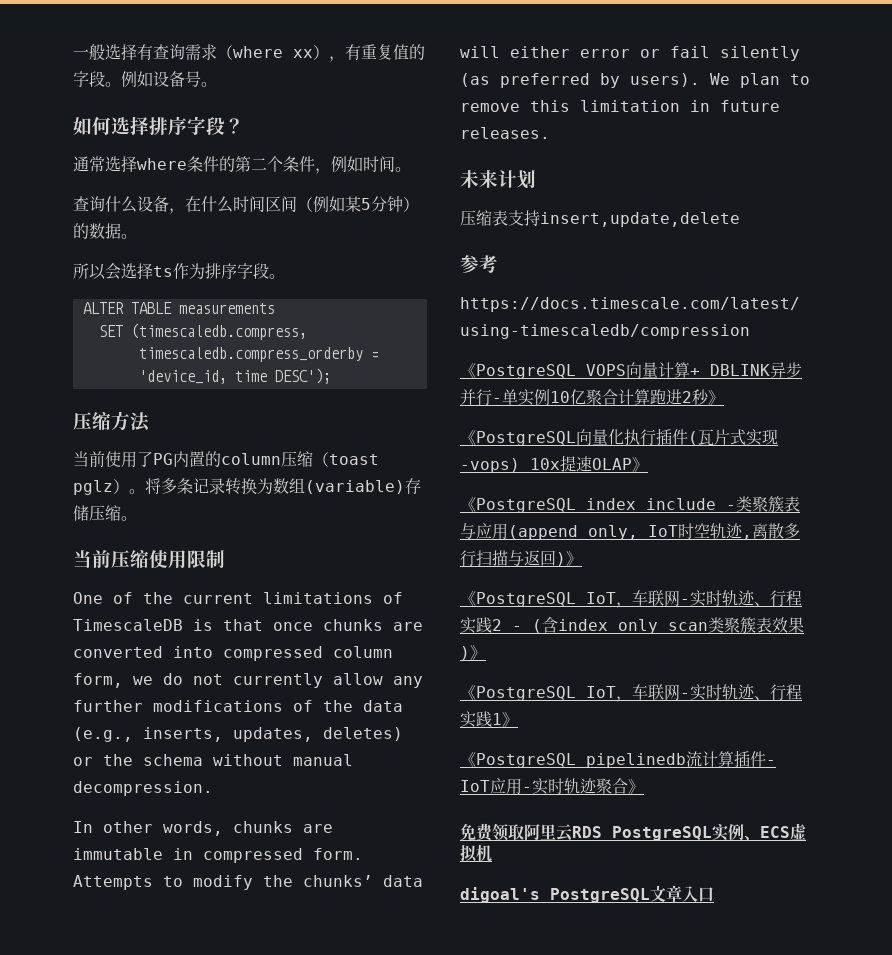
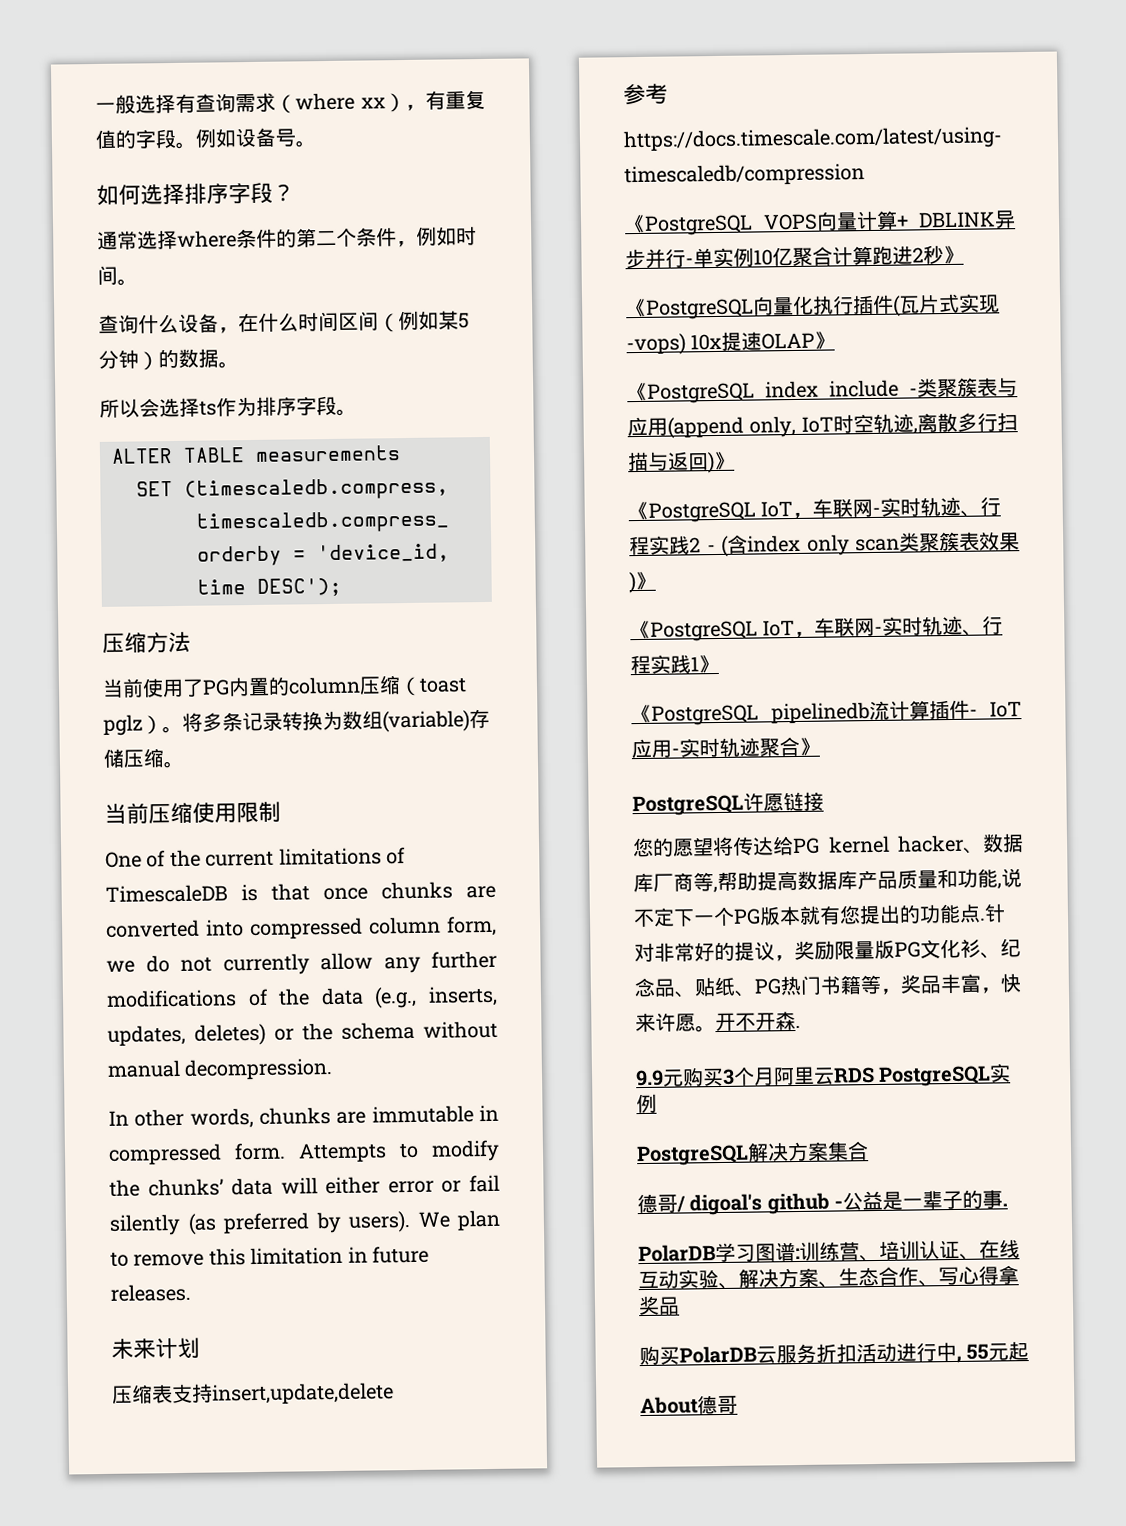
- 免费领取阿里云RDS PostgreSQL实例、ECS虚拟机
- digoal's PostgreSQL文章入口
+ PostgreSQL许愿链接
+ 您的愿望将传达给PG kernel hacker、数据库厂商等,帮助提高数据库产品质量和功能,说不定下一个PG版本就有您提出的功能点.针对非常好的提议，奖励限量版PG文化衫、纪念品、贴纸、PG热门书籍等，奖品丰富，快来许愿。开不开森.
+ 9.9元购买3个月阿里云RDS PostgreSQL实例
+ PostgreSQL解决方案集合
+ 德哥/ digoal's github -公益是一辈子的事.
+ PolarDB学习图谱:训练营、培训认证、在线互动实验、解决方案、生态合作、写心得拿奖品
+ 购买PolarDB云服务折扣活动进行中, 55元起
+ About德哥

